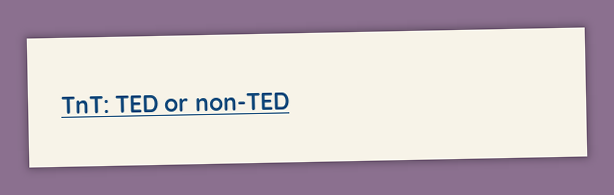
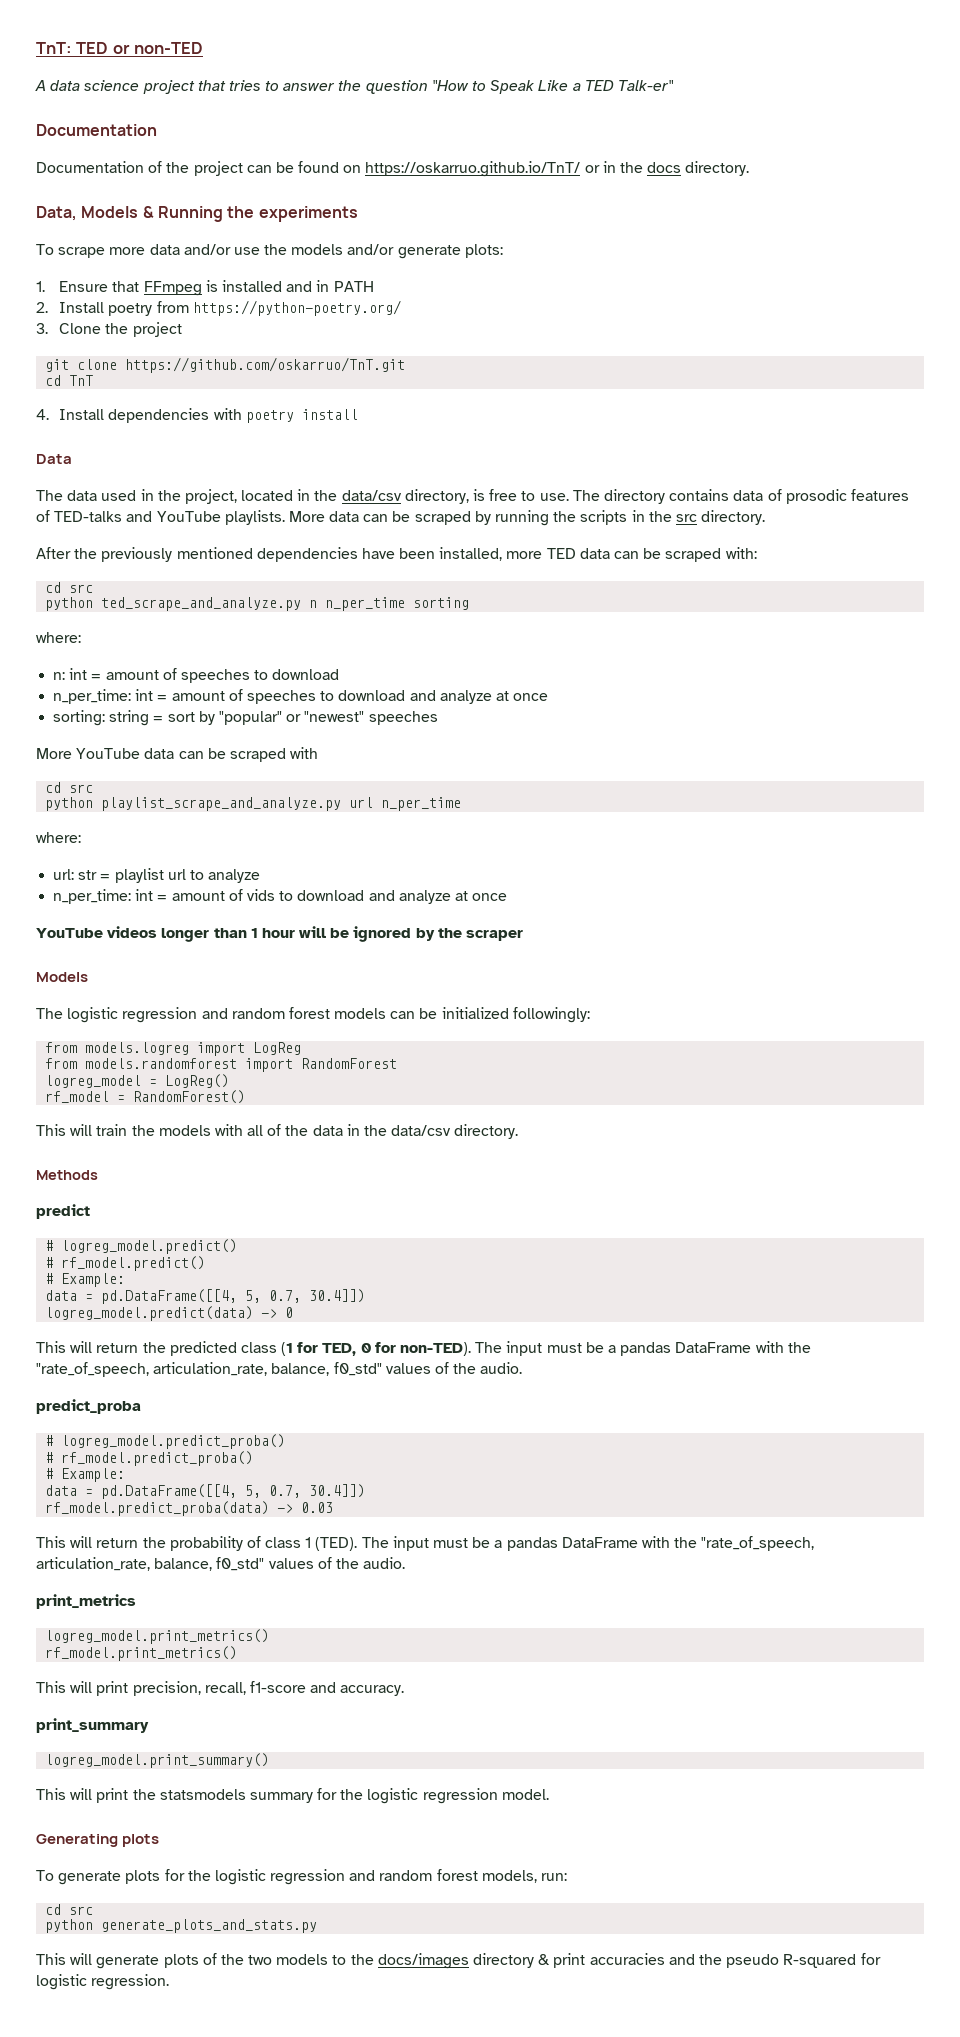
+ A data science project that tries to answer the question "How to Speak Like a TED Talk-er"
+ Documentation
+ Documentation of the project can be found on https://oskarruo.github.io/TnT/ or in the docs directory.
+ Data, Models & Running the experiments
+ To scrape more data and/or use the models and/or generate plots:
+ 1. Ensure that FFmpeg is installed and in PATH
+ 2. Install poetry from https://python-poetry.org/
+ 3. Clone the project
+ git clone https://github.com/oskarruo/TnT.git
+ cd TnT
+ 4. Install dependencies with poetry install
+ Data
+ The data used in the project, located in the data/csv directory, is free to use. The directory contains data of prosodic features of TED-talks and YouTube playlists. More data can be scraped by running the scripts in the src directory.
+ After the previously mentioned dependencies have been installed, more TED data can be scraped with:
+ cd src
+ python ted_scrape_and_analyze.py n n_per_time sorting
+ where:
+ n: int = amount of speeches to download
+ n_per_time: int = amount of speeches to download and analyze at once
+ sorting: string = sort by "popular" or "newest" speeches
+ More YouTube data can be scraped with
+ cd src
+ python playlist_scrape_and_analyze.py url n_per_time
+ where:
+ url: str = playlist url to analyze
+ n_per_time: int = amount of vids to download and analyze at once
+ YouTube videos longer than 1 hour will be ignored by the scraper
+ Models
+ The logistic regression and random forest models can be initialized followingly:
+ from models.logreg import LogReg
+ from models.randomforest import RandomForest
+ logreg_model = LogReg()
+ rf_model = RandomForest()
+ This will train the models with all of the data in the data/csv directory.
+ Methods
+ predict
+ # logreg_model.predict()
+ # rf_model.predict()
+ # Example:
+ data = pd.DataFrame([[4, 5, 0.7, 30.4]])
+ logreg_model.predict(data) -> 0
+ This will return the predicted class (1 for TED, 0 for non-TED). The input must be a pandas DataFrame with the "rate_of_speech, articulation_rate, balance, f0_std" values of the audio.
+ predict_proba
+ # logreg_model.predict_proba()
+ # rf_model.predict_proba()
+ # Example:
+ data = pd.DataFrame([[4, 5, 0.7, 30.4]])
+ rf_model.predict_proba(data) -> 0.03
+ This will return the probability of class 1 (TED). The input must be a pandas DataFrame with the "rate_of_speech, articulation_rate, balance, f0_std" values of the audio.
+ print_metrics
+ logreg_model.print_metrics()
+ rf_model.print_metrics()
+ This will print precision, recall, f1-score and accuracy.
+ print_summary
+ logreg_model.print_summary()
+ This will print the statsmodels summary for the logistic regression model.
+ Generating plots
+ To generate plots for the logistic regression and random forest models, run:
+ cd src
+ python generate_plots_and_stats.py
+ This will generate plots of the two models to the docs/images directory & print accuracies and the pseudo R-squared for logistic regression.

